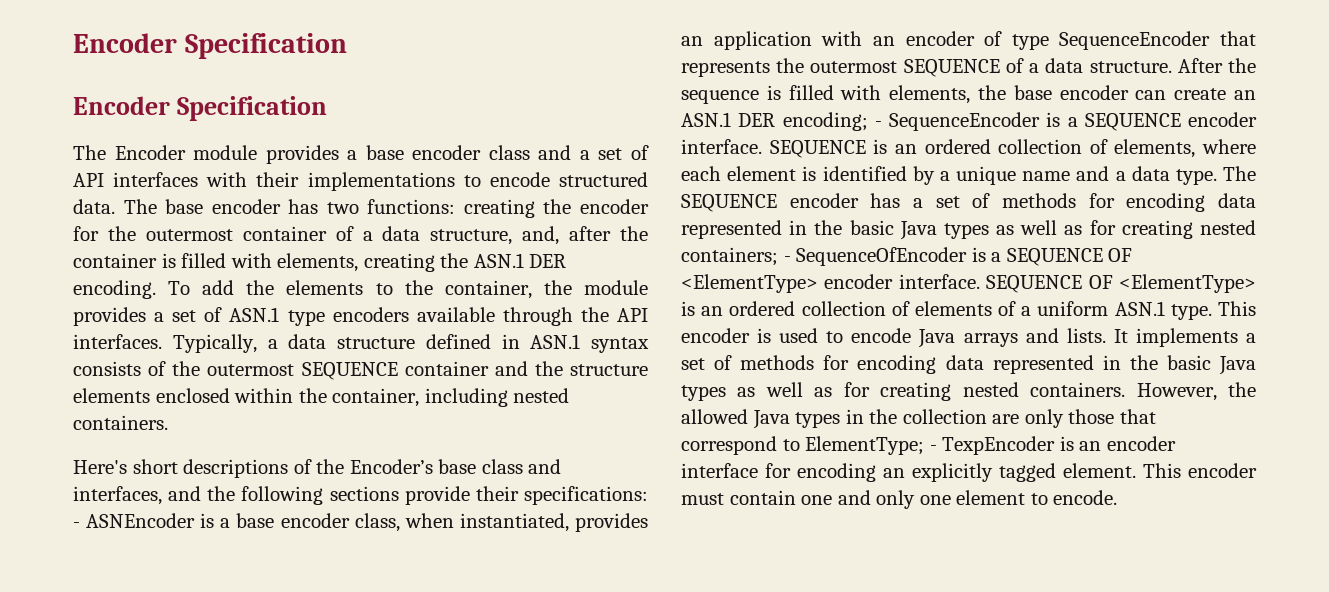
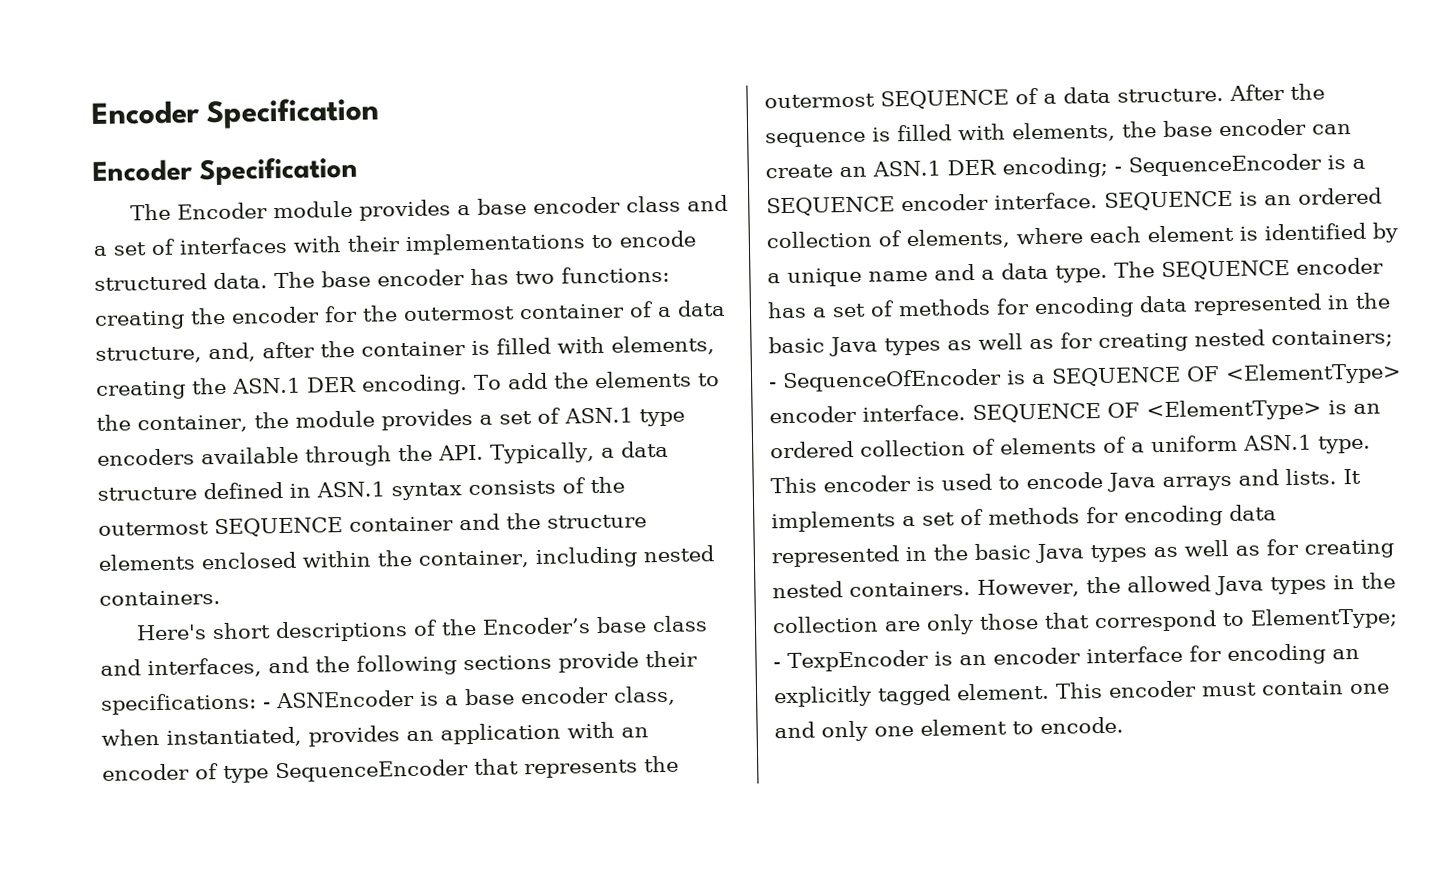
- The Encoder module provides a base encoder class and a set of API interfaces with their implementations to encode structured data.
+ The Encoder module provides a base encoder class and a set of interfaces with their implementations to encode structured data.
- To add the elements to the container, the module provides a set of ASN.1 type encoders available through the API interfaces. Typically, a data structure defined in ASN.1 syntax consists of the outermost SEQUENCE container and the structure elements enclosed within the container, including nested containers.
+ To add the elements to the container, the module provides a set of ASN.1 type encoders available through the API. Typically, a data structure defined in ASN.1 syntax consists of the outermost SEQUENCE container and the structure elements enclosed within the container, including nested containers.

